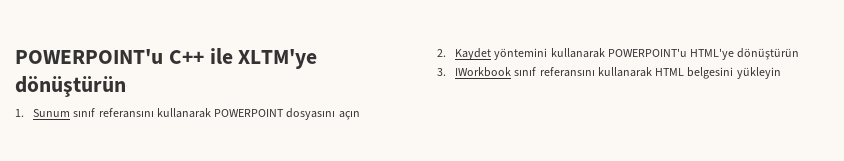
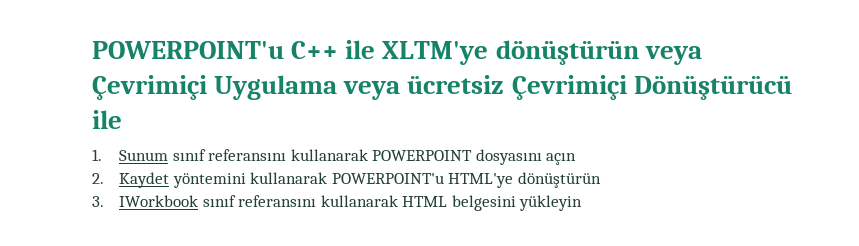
- POWERPOINT'u C++ ile XLTM'ye dönüştürün
+ POWERPOINT'u C++ ile XLTM'ye dönüştürün veya Çevrimiçi Uygulama veya ücretsiz Çevrimiçi Dönüştürücü ile

